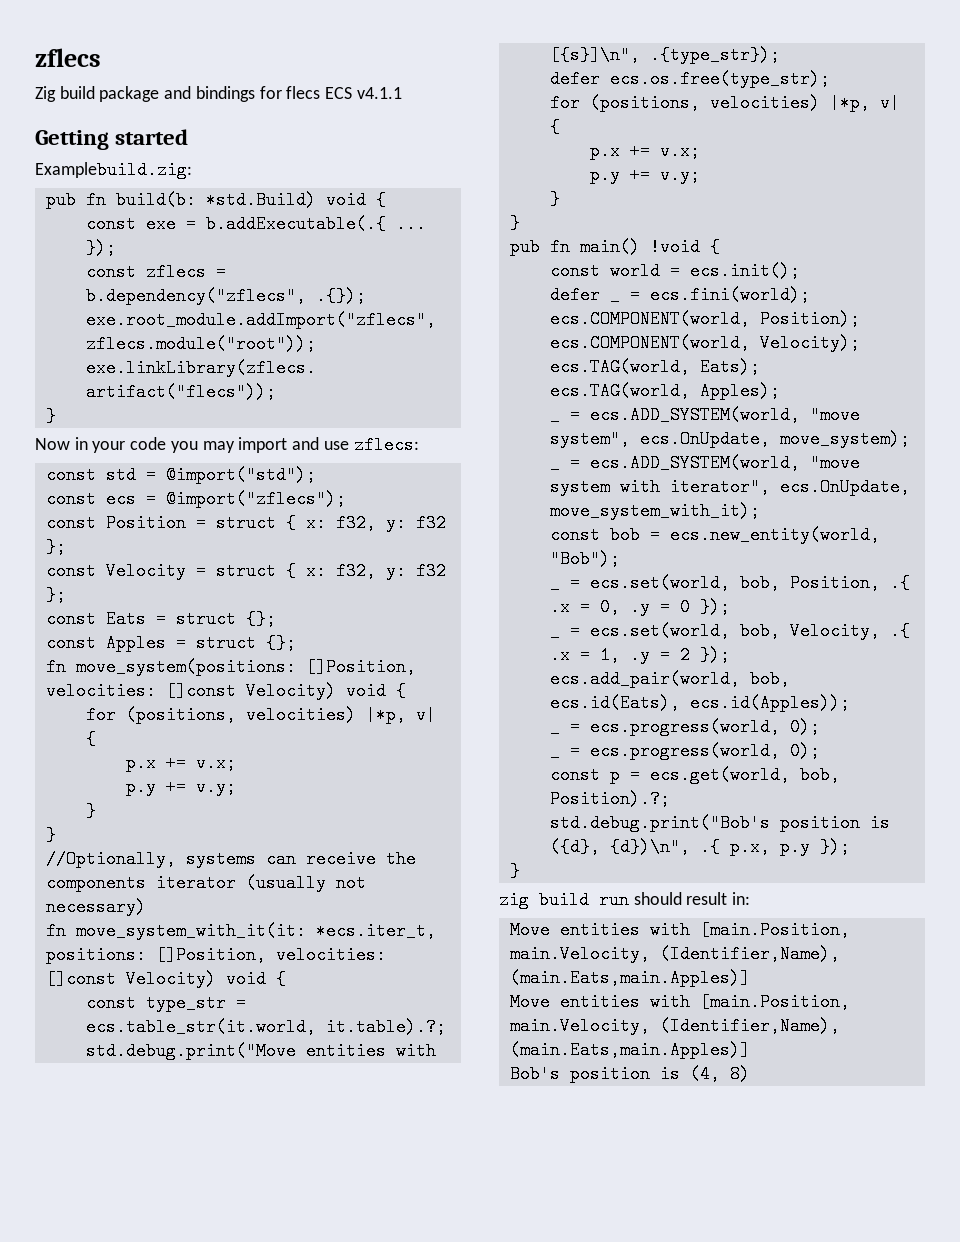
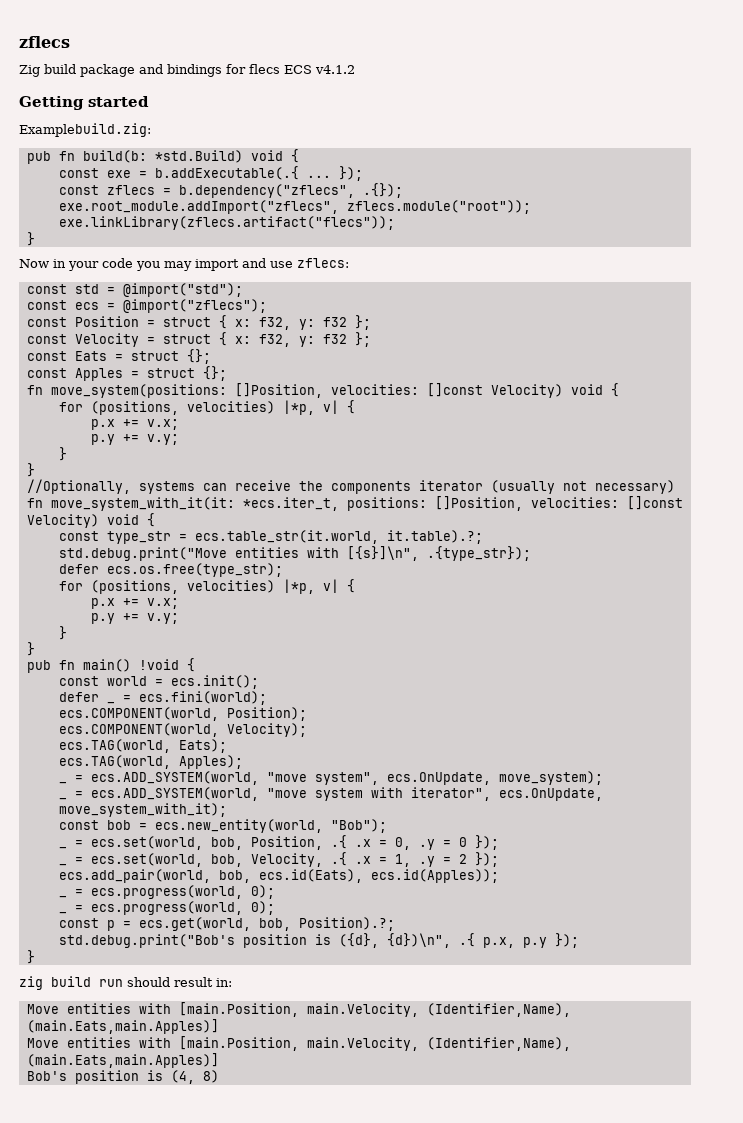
- Zig build package and bindings for flecs ECS v4.1.1
+ Zig build package and bindings for flecs ECS v4.1.2

